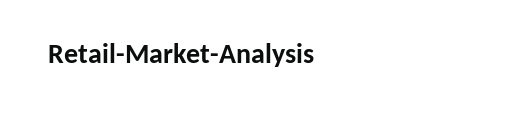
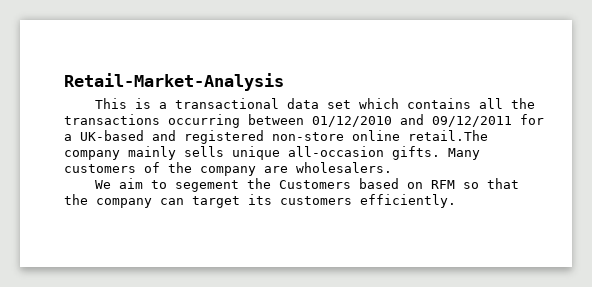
+ This is a transactional data set which contains all the transactions occurring between 01/12/2010 and 09/12/2011 for a UK-based and registered non-store online retail.The company mainly sells unique all-occasion gifts. Many customers of the company are wholesalers.
+ We aim to segement the Customers based on RFM so that the company can target its customers efficiently.

